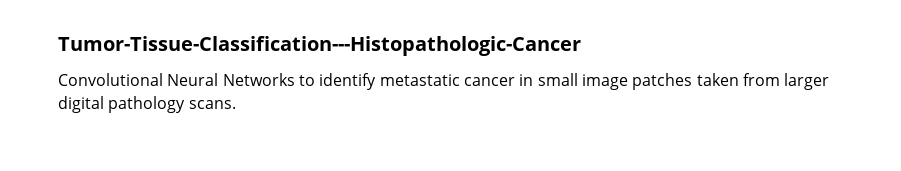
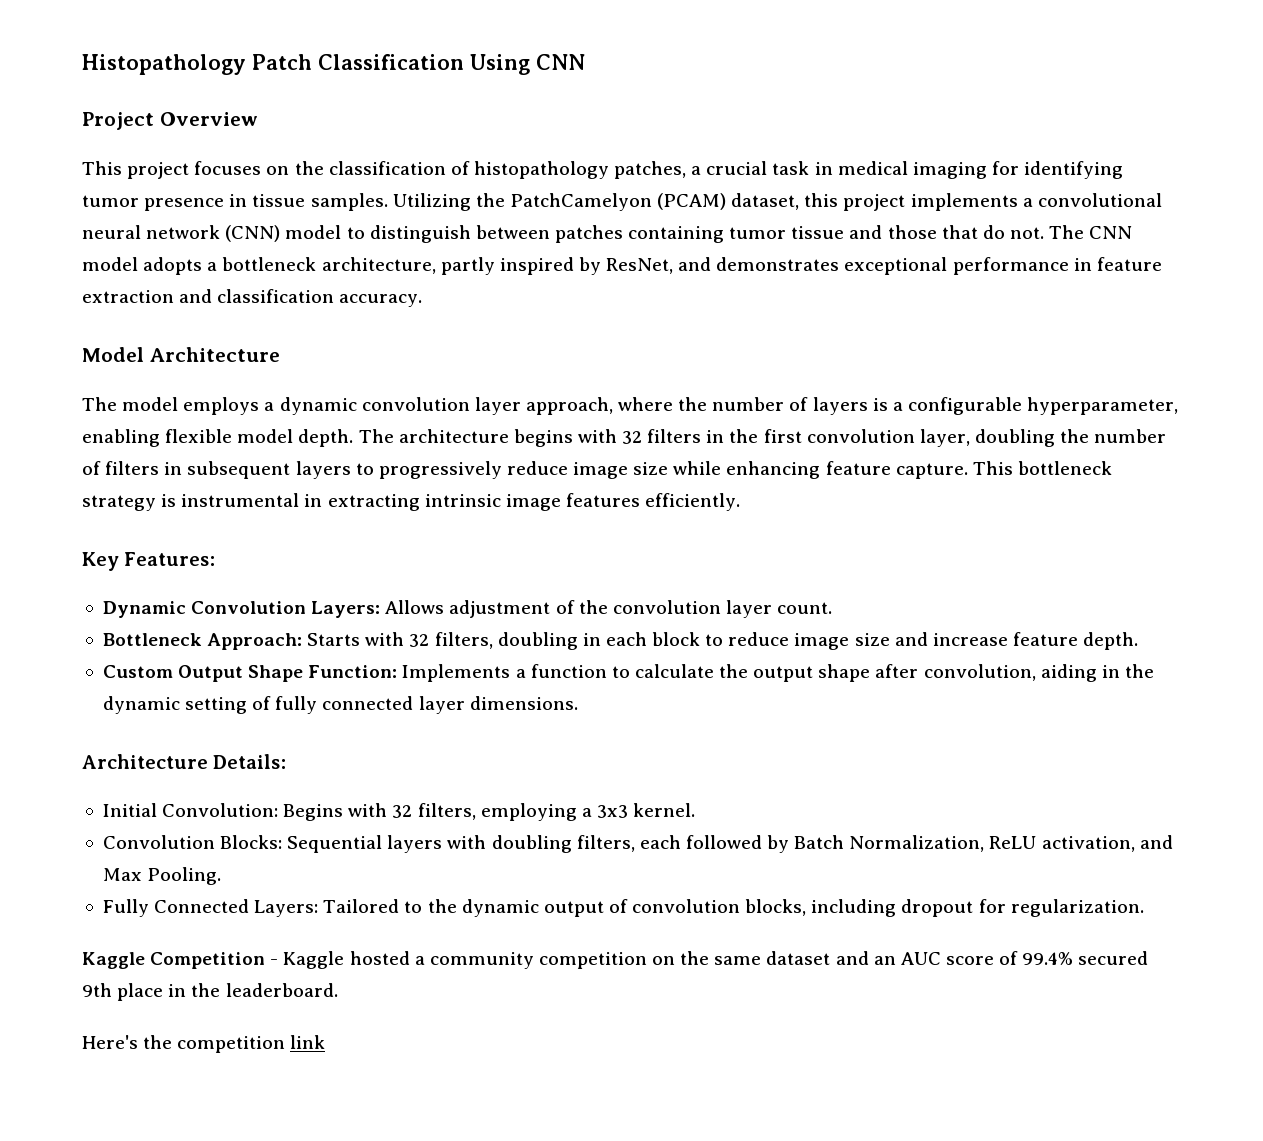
- Tumor-Tissue-Classification---Histopathologic-Cancer
- Convolutional Neural Networks to identify metastatic cancer in small image patches taken from larger digital pathology scans.
+ Histopathology Patch Classification Using CNN
+ Project Overview
+ This project focuses on the classification of histopathology patches, a crucial task in medical imaging for identifying tumor presence in tissue samples. Utilizing the PatchCamelyon (PCAM) dataset, this project implements a convolutional neural network (CNN) model to distinguish between patches containing tumor tissue and those that do not. The CNN model adopts a bottleneck architecture, partly inspired by ResNet, and demonstrates exceptional performance in feature extraction and classification accuracy.
+ Model Architecture
+ The model employs a dynamic convolution layer approach, where the number of layers is a configurable hyperparameter, enabling flexible model depth. The architecture begins with 32 filters in the first convolution layer, doubling the number of filters in subsequent layers to progressively reduce image size while enhancing feature capture. This bottleneck strategy is instrumental in extracting intrinsic image features efficiently.
+ Key Features:
+ Dynamic Convolution Layers: Allows adjustment of the convolution layer count.
+ Bottleneck Approach: Starts with 32 filters, doubling in each block to reduce image size and increase feature depth.
+ Custom Output Shape Function: Implements a function to calculate the output shape after convolution, aiding in the dynamic setting of fully connected layer dimensions.
+ Architecture Details:
+ Initial Convolution: Begins with 32 filters, employing a 3x3 kernel.
+ Convolution Blocks: Sequential layers with doubling filters, each followed by Batch Normalization, ReLU activation, and Max Pooling.
+ Fully Connected Layers: Tailored to the dynamic output of convolution blocks, including dropout for regularization.
+ Kaggle Competition - Kaggle hosted a community competition on the same dataset and an AUC score of 99.4% secured 9th place in the leaderboard.
+ Here's the competition link

